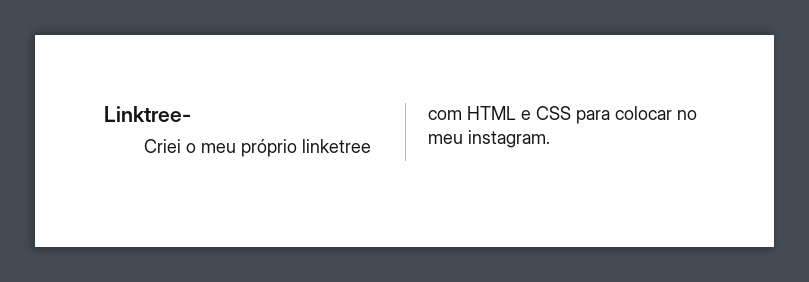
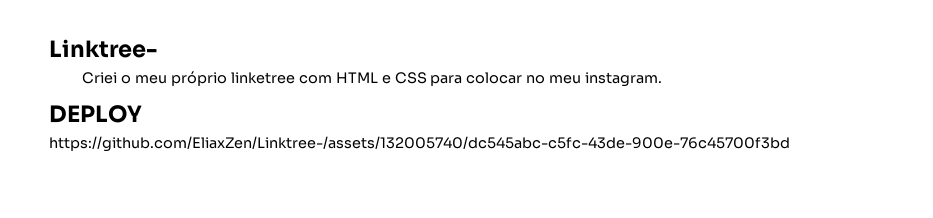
+ DEPLOY
+ https://github.com/EliaxZen/Linktree-/assets/132005740/dc545abc-c5fc-43de-900e-76c45700f3bd

